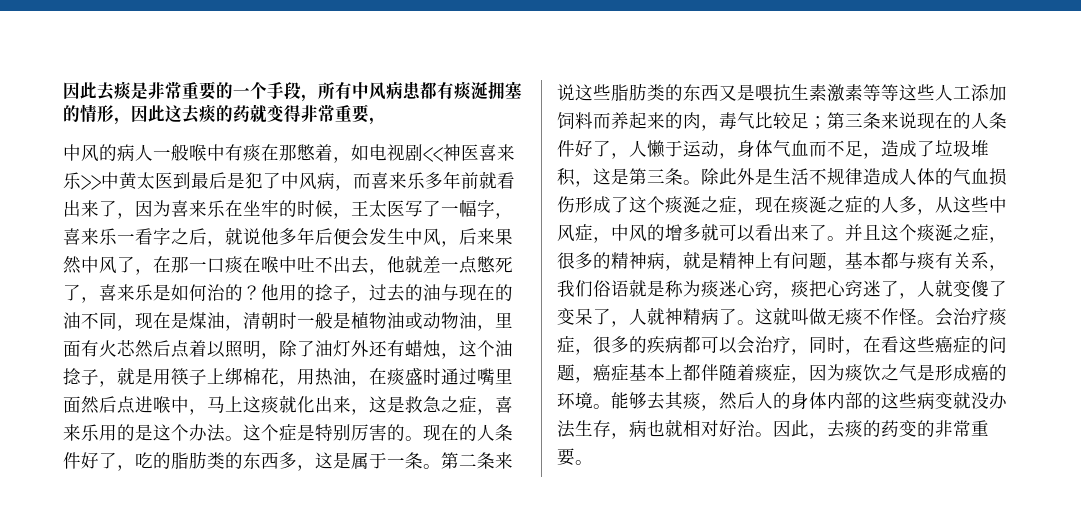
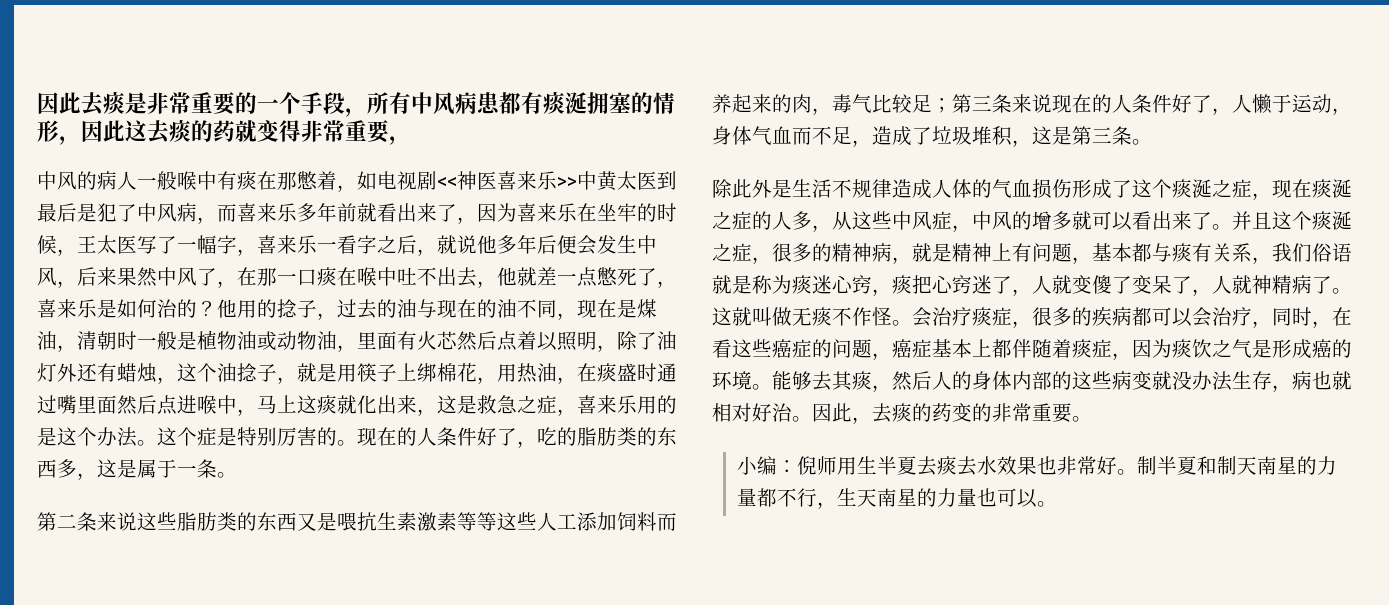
- 现在的人条件好了，吃的脂肪类的东西多，这是属于一条。第二条来说这些脂肪类的东西又是喂抗生素激素等等这些人工添加饲料而养起来的肉，毒气比较足；
+ 现在的人条件好了，吃的脂肪类的东西多，这是属于一条。
+ 第二条来说这些脂肪类的东西又是喂抗生素激素等等这些人工添加饲料而养起来的肉，毒气比较足；
- 第三条来说现在的人条件好了，人懒于运动，身体气血而不足，造成了垃圾堆积，这是第三条。除此外是生活不规律造成人体的气血损伤形成了这个痰涎之症，现在痰涎之症的人多，从这些中风症，中风的增多就可以看出来了。
+ 第三条来说现在的人条件好了，人懒于运动，身体气血而不足，造成了垃圾堆积，这是第三条。
+ 除此外是生活不规律造成人体的气血损伤形成了这个痰涎之症，现在痰涎之症的人多，从这些中风症，中风的增多就可以看出来了。
+ 小编：倪师用生半夏去痰去水效果也非常好。制半夏和制天南星的力量都不行，生天南星的力量也可以。

